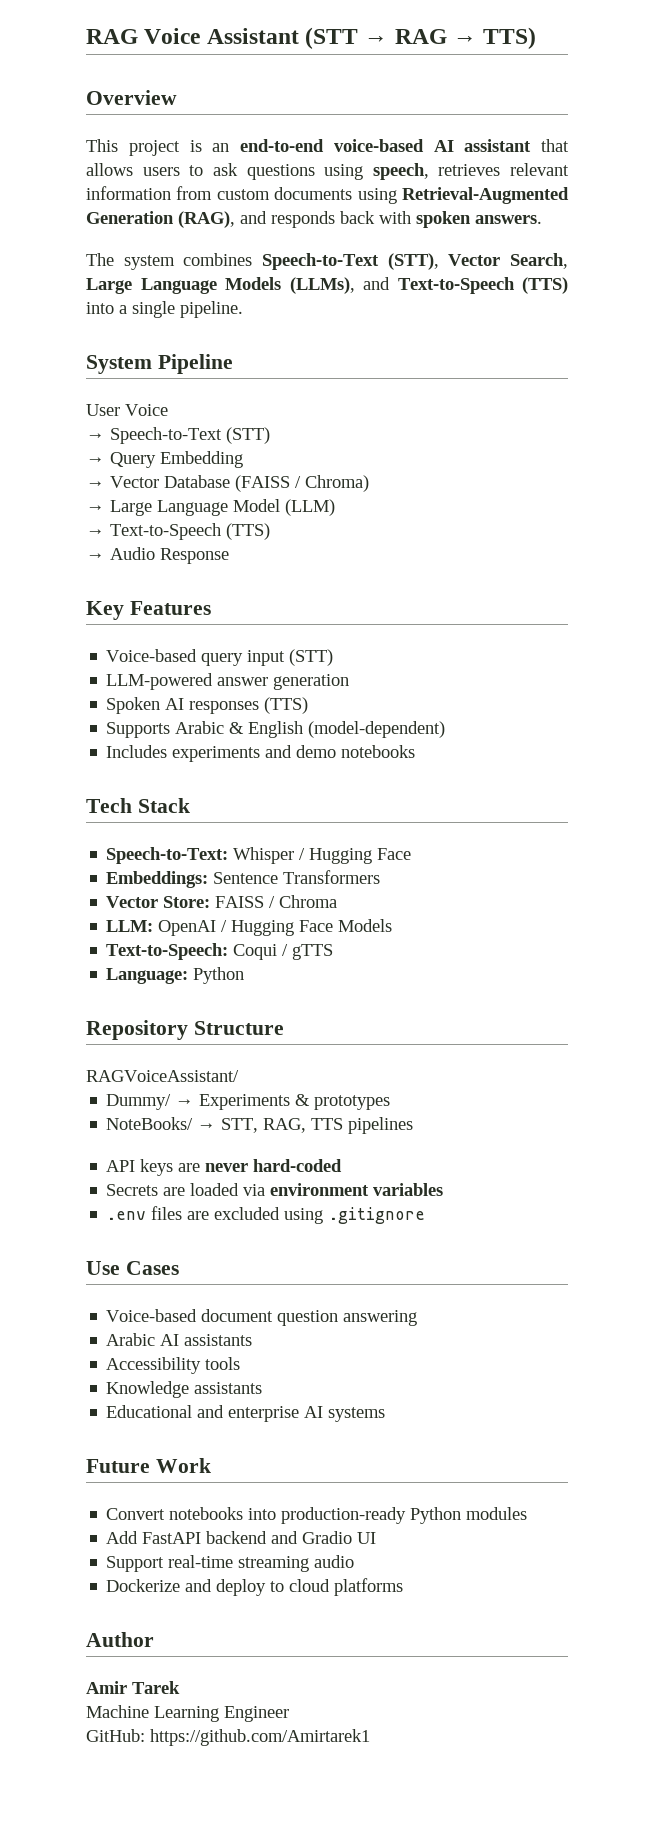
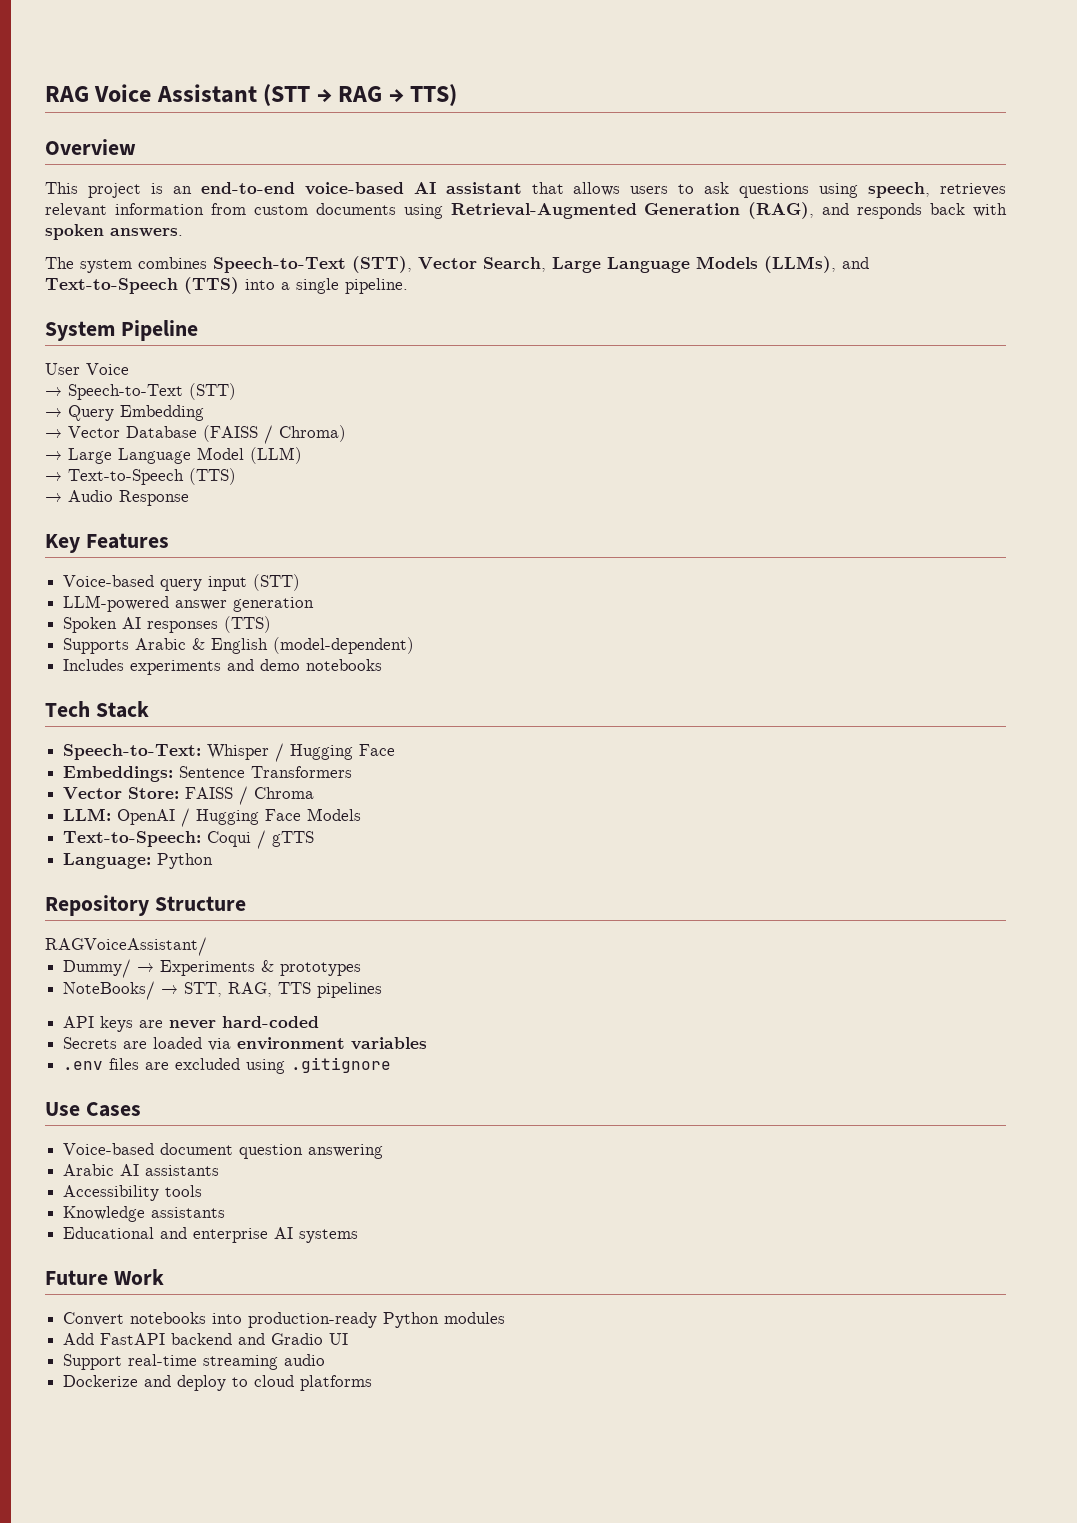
- Author
- Amir Tarek
- Machine Learning Engineer
- GitHub: https://github.com/Amirtarek1

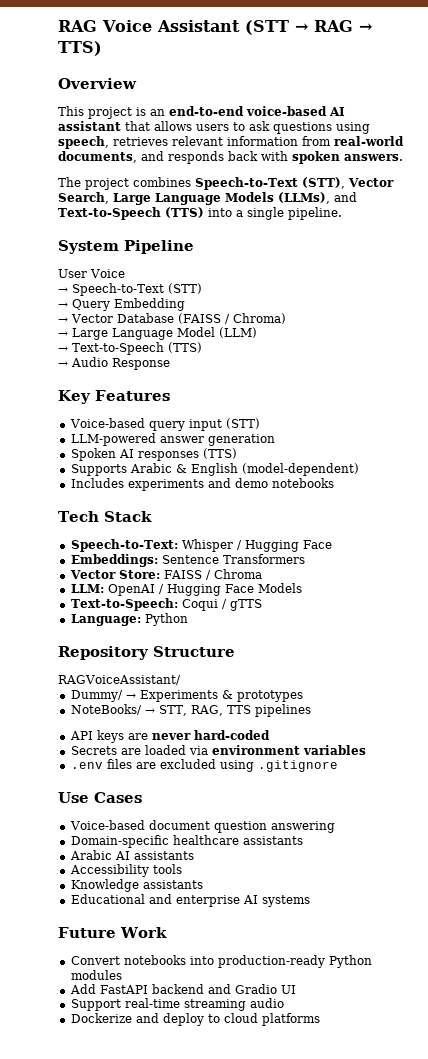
- This project is an end-to-end voice-based AI assistant that allows users to ask questions using speech, retrieves relevant information from custom documents using Retrieval-Augmented Generation (RAG), and responds back with spoken answers.
+ This project is an end-to-end voice-based AI assistant that allows users to ask questions using speech, retrieves relevant information from real-world documents, and responds back with spoken answers.
- The system combines Speech-to-Text (STT), Vector Search, Large Language Models (LLMs), and Text-to-Speech (TTS) into a single pipeline.
+ The project combines Speech-to-Text (STT), Vector Search, Large Language Models (LLMs), and Text-to-Speech (TTS) into a single pipeline.
+ Domain-specific healthcare assistants

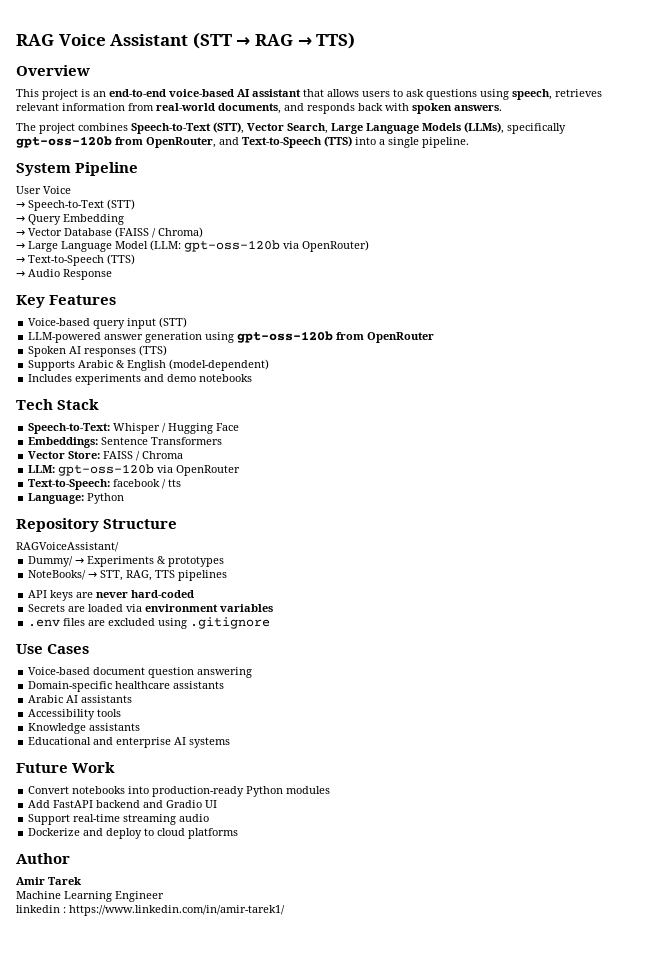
- The project combines Speech-to-Text (STT), Vector Search, Large Language Models (LLMs), and Text-to-Speech (TTS) into a single pipeline.
+ The project combines Speech-to-Text (STT), Vector Search, Large Language Models (LLMs), specifically gpt-oss-120b from OpenRouter, and Text-to-Speech (TTS) into a single pipeline.
- → Large Language Model (LLM)
+ → Large Language Model (LLM: gpt-oss-120b via OpenRouter)
- LLM-powered answer generation
+ LLM-powered answer generation using gpt-oss-120b from OpenRouter
- LLM: OpenAI / Hugging Face Models
- Text-to-Speech: Coqui / gTTS
+ LLM: gpt-oss-120b via OpenRouter
+ Text-to-Speech: facebook / tts
+ Author
+ Amir Tarek
+ Machine Learning Engineer
+ linkedin : https://www.linkedin.com/in/amir-tarek1/

